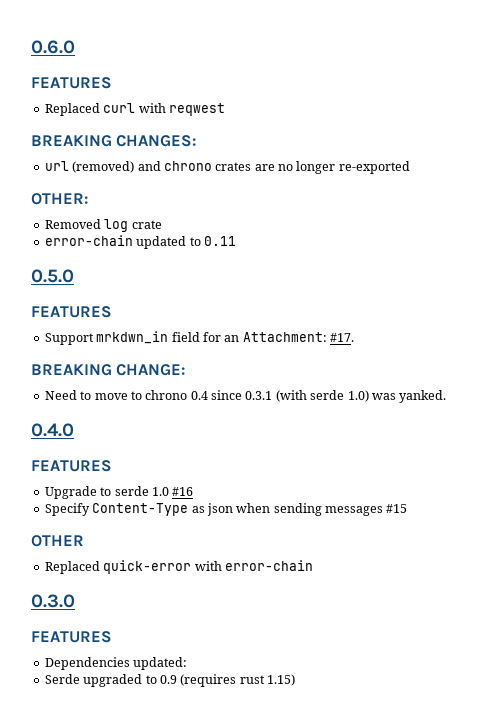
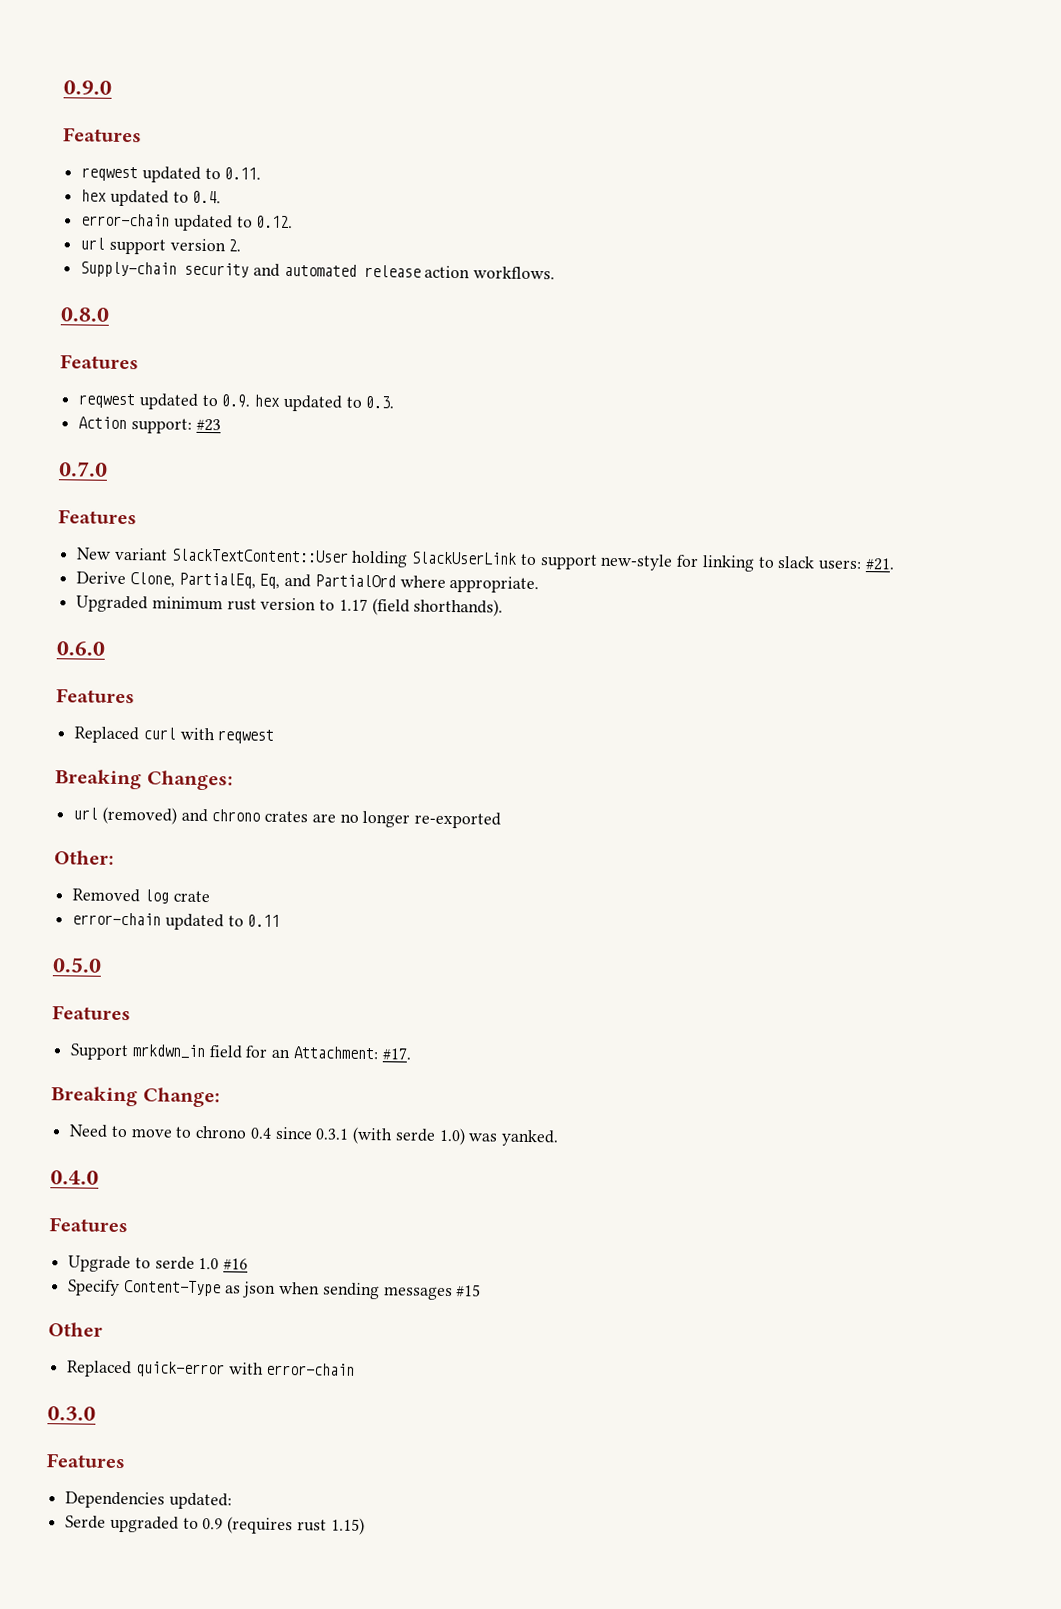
+ 0.9.0
+ Features
+ reqwest updated to 0.11.
+ hex updated to 0.4.
+ error-chain updated to 0.12.
+ url support version 2.
+ Supply-chain security and automated release action workflows.
+ 0.8.0
+ Features
+ reqwest updated to 0.9. hex updated to 0.3.
+ Action support: #23
+ 0.7.0
+ Features
+ New variant SlackTextContent::User holding SlackUserLink to support new-style for linking to slack users: #21.
+ Derive Clone, PartialEq, Eq, and PartialOrd where appropriate.
+ Upgraded minimum rust version to 1.17 (field shorthands).
  0.6.0
- FEATURES
+ Features
- BREAKING CHANGES:
+ Breaking Changes:
- OTHER:
+ Other:
  0.5.0
- FEATURES
+ Features
- BREAKING CHANGE:
+ Breaking Change:
  0.4.0
- FEATURES
+ Features
- OTHER
+ Other
  0.3.0
- FEATURES
+ Features

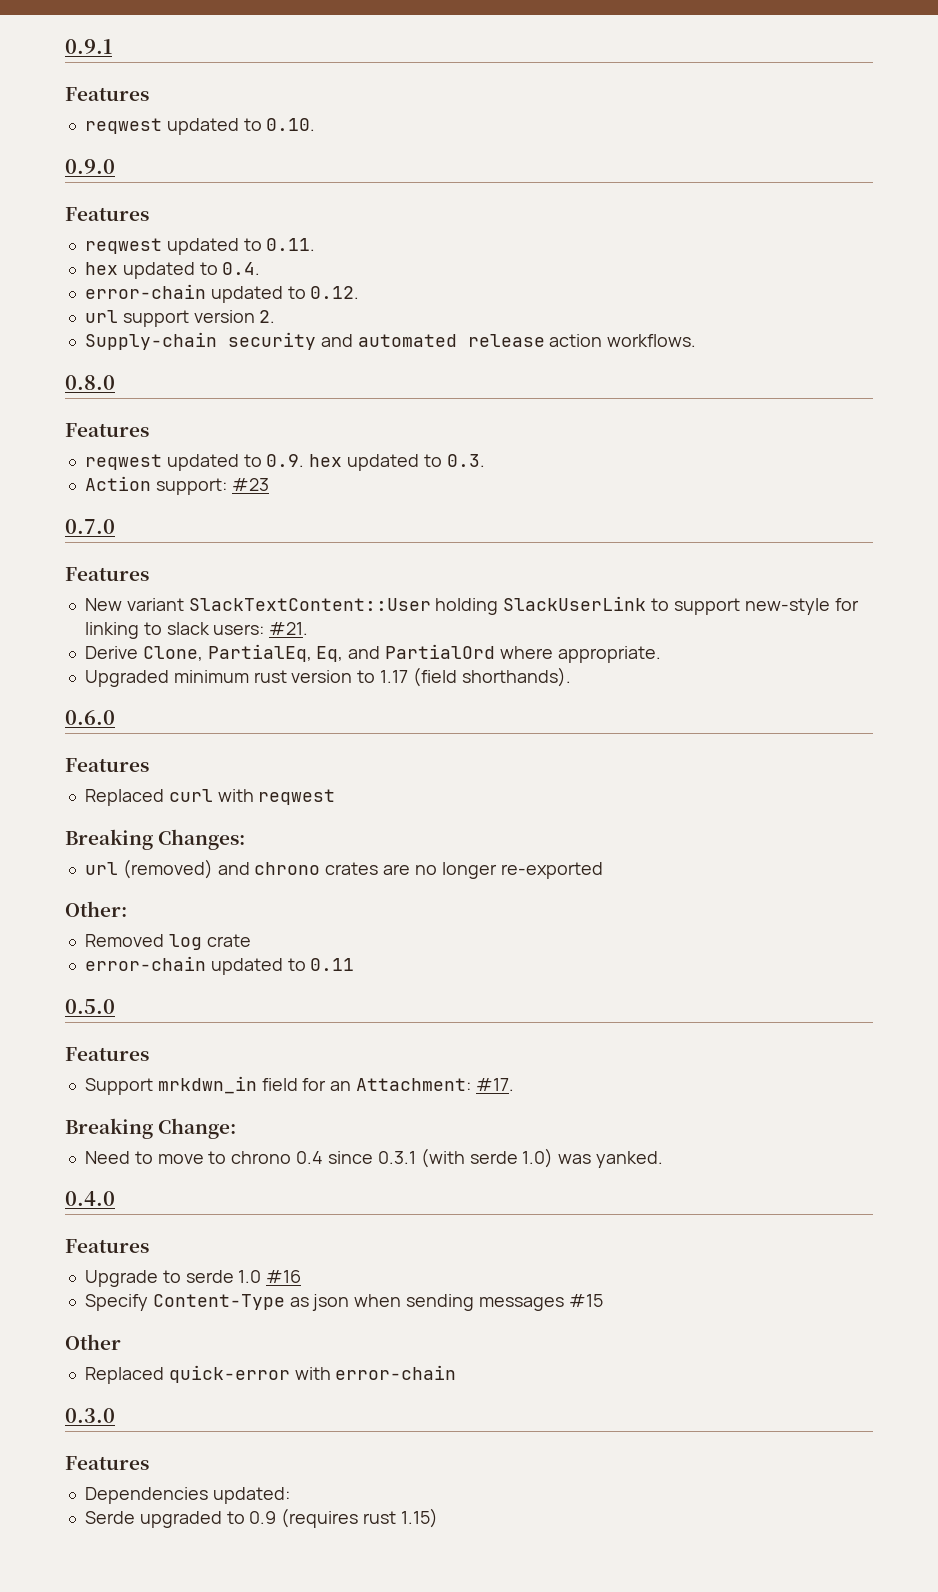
+ 0.9.1
+ Features
+ reqwest updated to 0.10.

